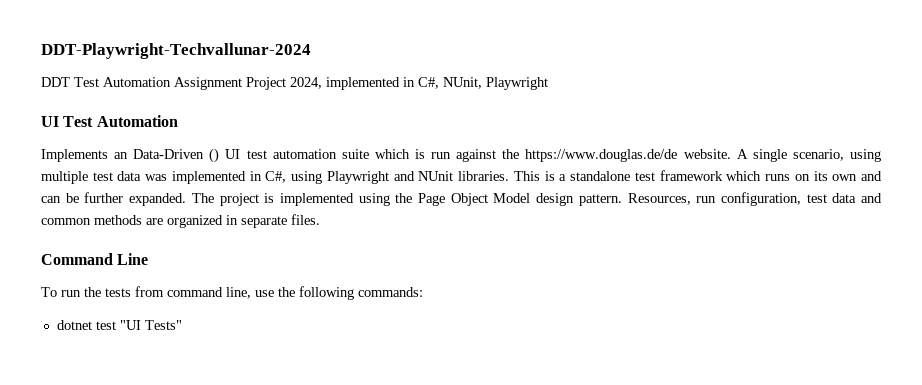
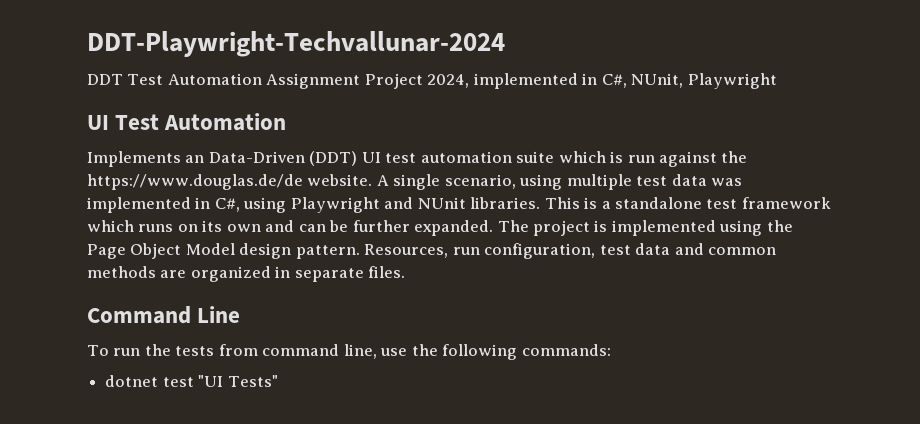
- Implements an Data-Driven () UI test automation suite which is run against the https://www.douglas.de/de website.
+ Implements an Data-Driven (DDT) UI test automation suite which is run against the https://www.douglas.de/de website.

